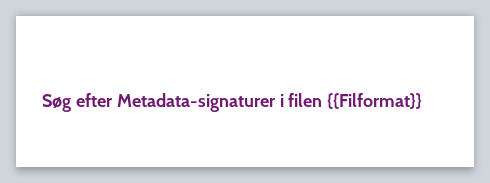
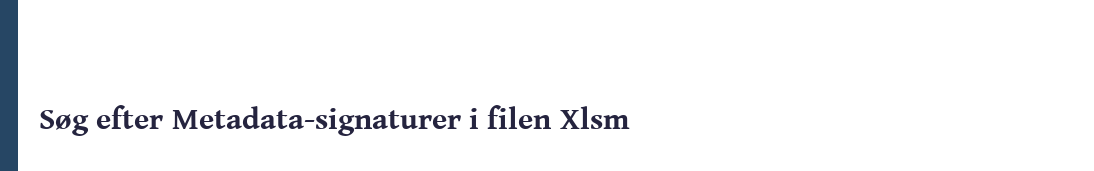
- Søg efter Metadata-signaturer i filen {{Filformat}}
+ Søg efter Metadata-signaturer i filen Xlsm

